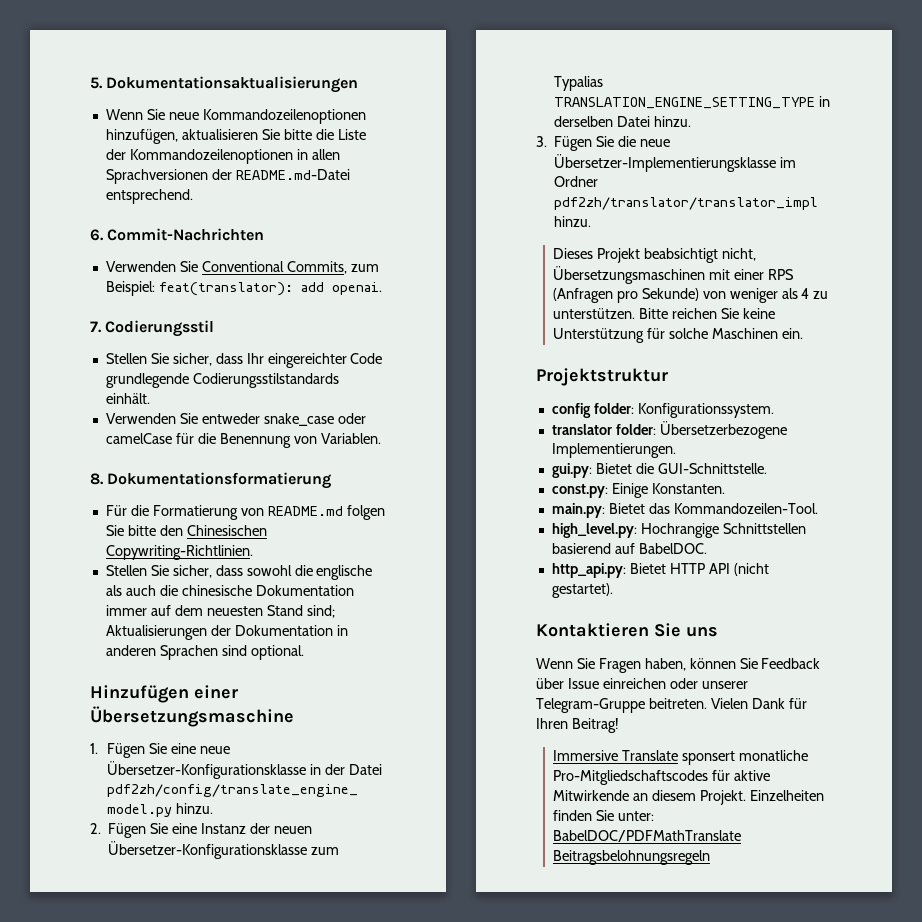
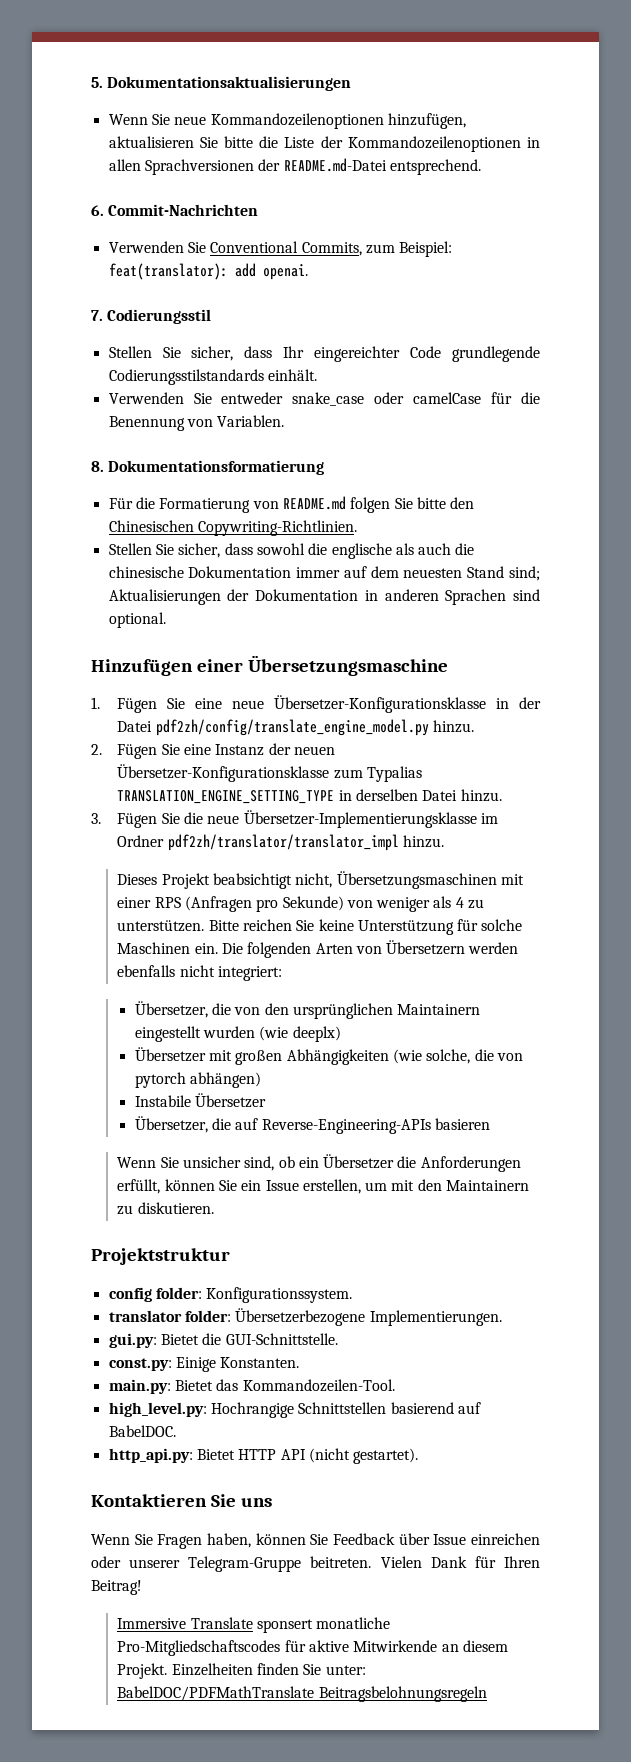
+ Die folgenden Arten von Übersetzern werden ebenfalls nicht integriert:
+ Übersetzer, die von den ursprünglichen Maintainern eingestellt wurden (wie deeplx)
+ Übersetzer mit großen Abhängigkeiten (wie solche, die von pytorch abhängen)
+ Instabile Übersetzer
+ Übersetzer, die auf Reverse-Engineering-APIs basieren
+ Wenn Sie unsicher sind, ob ein Übersetzer die Anforderungen erfüllt, können Sie ein Issue erstellen, um mit den Maintainern zu diskutieren.

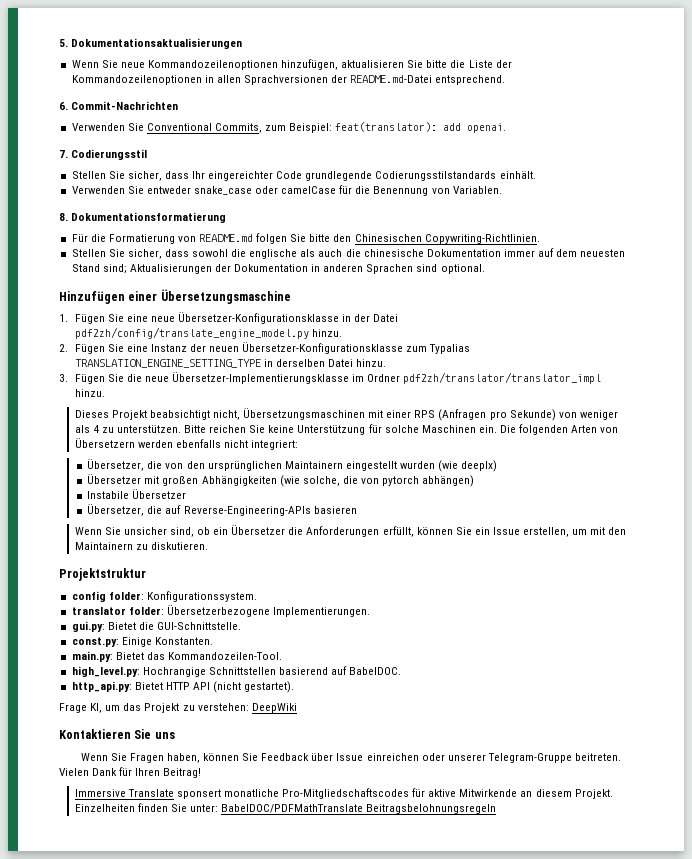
+ Frage KI, um das Projekt zu verstehen: DeepWiki

